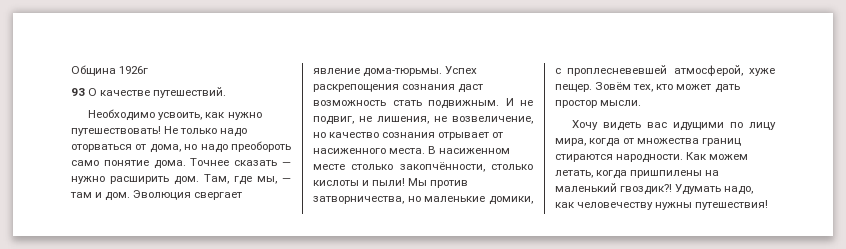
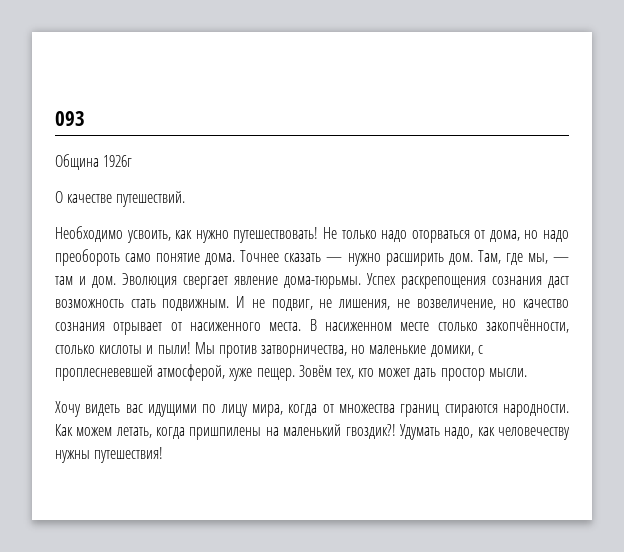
+ 093
- 93 О качестве путешествий.
+ О качестве путешествий.

